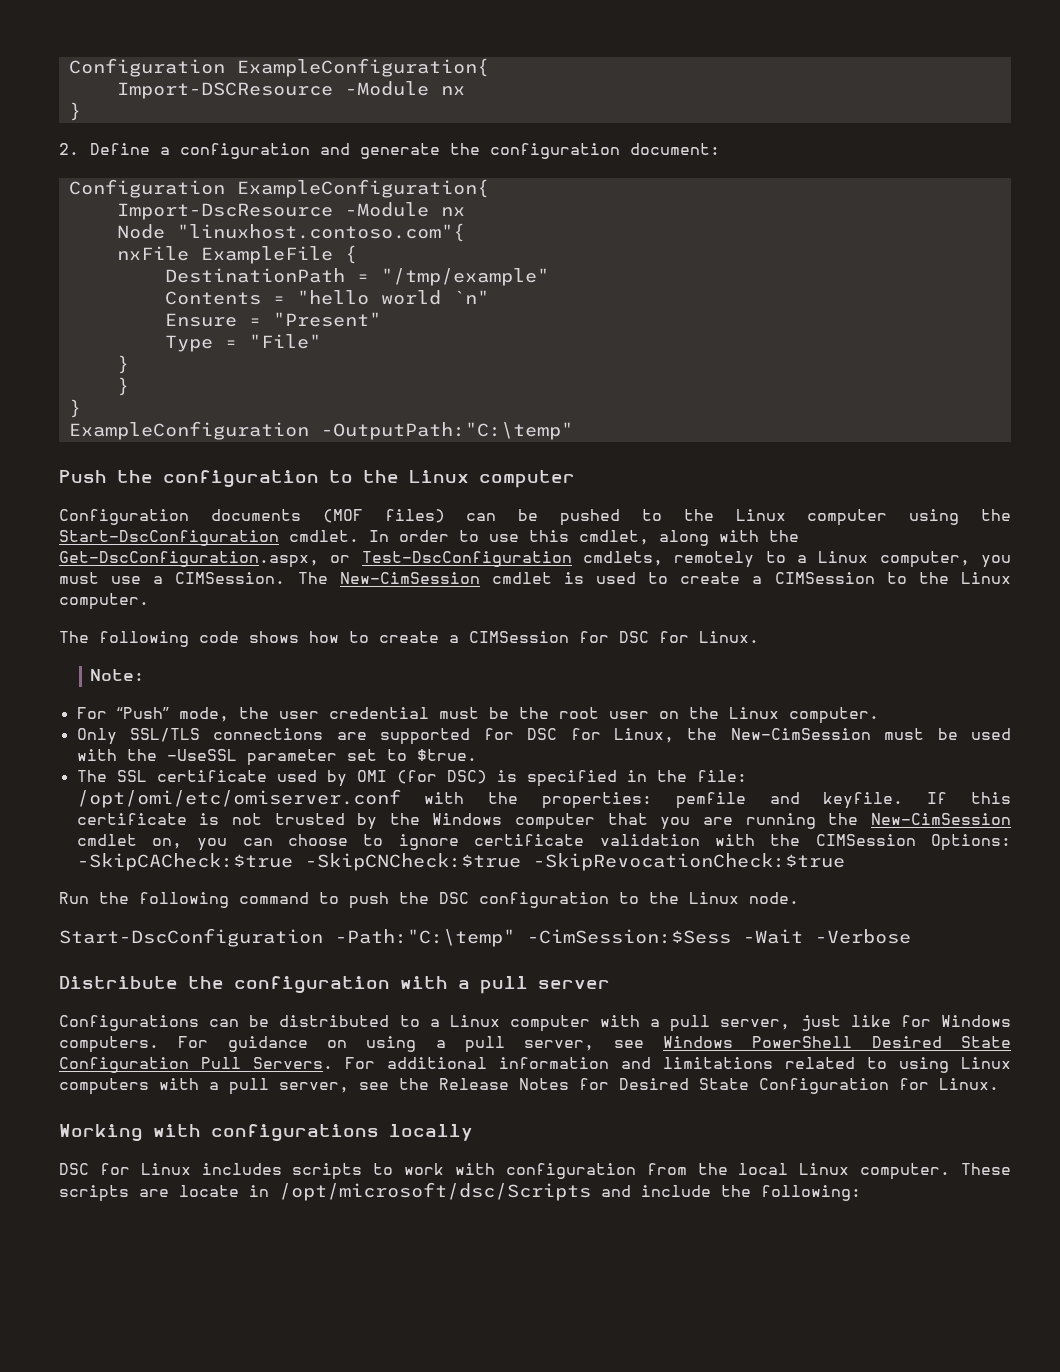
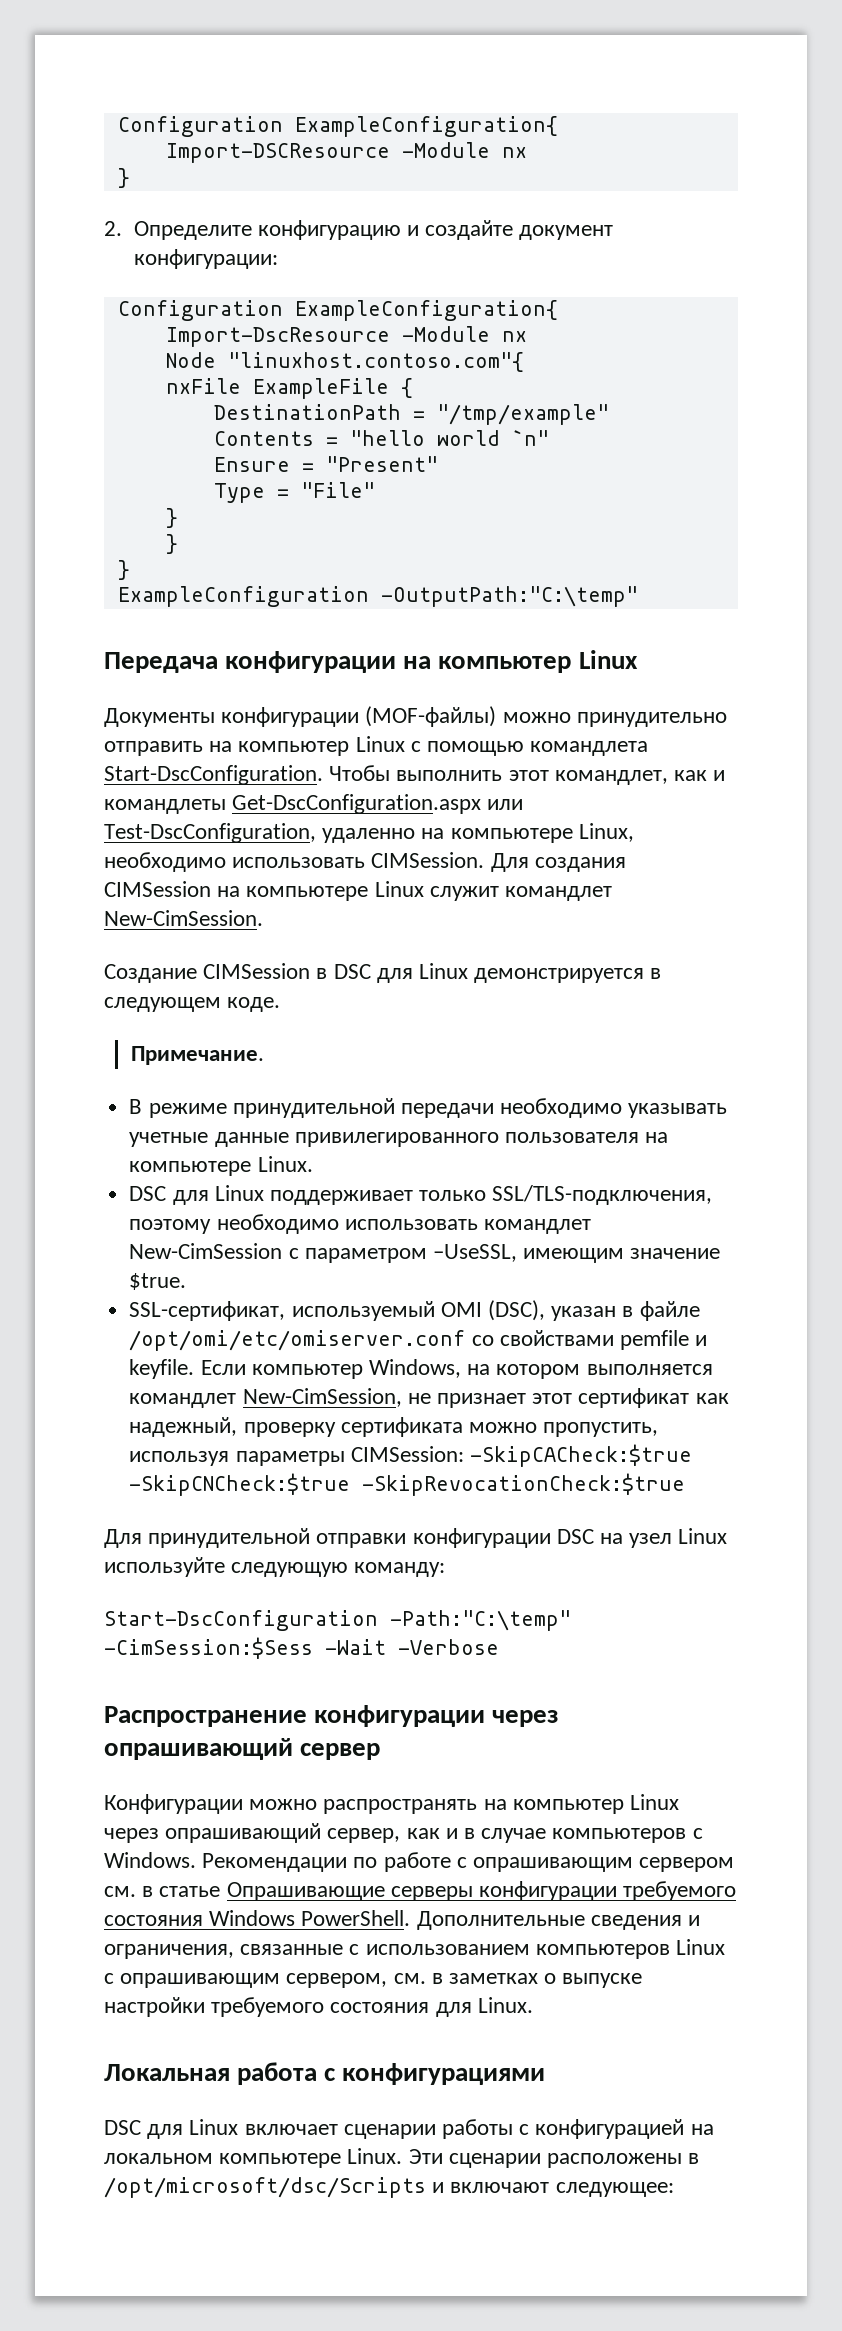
- 2. Define a configuration and generate the configuration document:
+ 2. Определите конфигурацию и создайте документ конфигурации:
- Push the configuration to the Linux computer
- Configuration documents (MOF files) can be pushed to the Linux computer using the Start-DscConfiguration cmdlet. In order to use this cmdlet, along with the Get-DscConfiguration.aspx, or Test-DscConfiguration cmdlets, remotely to a Linux computer, you must use a CIMSession. The New-CimSession cmdlet is used to create a CIMSession to the Linux computer.
- The following code shows how to create a CIMSession for DSC for Linux.
- Note:
- For “Push” mode, the user credential must be the root user on the Linux computer.
- Only SSL/TLS connections are supported for DSC for Linux, the New-CimSession must be used with the –UseSSL parameter set to $true.
- The SSL certificate used by OMI (for DSC) is specified in the file: /opt/omi/etc/omiserver.conf with the properties: pemfile and keyfile. If this certificate is not trusted by the Windows computer that you are running the New-CimSession cmdlet on, you can choose to ignore certificate validation with the CIMSession Options: -SkipCACheck:$true -SkipCNCheck:$true -SkipRevocationCheck:$true
- Run the following command to push the DSC configuration to the Linux node.
+ Передача конфигурации на компьютер Linux
+ Документы конфигурации (MOF-файлы) можно принудительно отправить на компьютер Linux с помощью командлета Start-DscConfiguration. Чтобы выполнить этот командлет, как и командлеты Get-DscConfiguration.aspx или Test-DscConfiguration, удаленно на компьютере Linux, необходимо использовать CIMSession. Для создания CIMSession на компьютере Linux служит командлет New-CimSession.
+ Создание CIMSession в DSC для Linux демонстрируется в следующем коде.
+ Примечание.
+ В режиме принудительной передачи необходимо указывать учетные данные привилегированного пользователя на компьютере Linux.
+ DSC для Linux поддерживает только SSL/TLS-подключения, поэтому необходимо использовать командлет New-CimSession с параметром –UseSSL, имеющим значение $true.
+ SSL-сертификат, используемый OMI (DSC), указан в файле /opt/omi/etc/omiserver.conf со свойствами pemfile и keyfile. Если компьютер Windows, на котором выполняется командлет New-CimSession, не признает этот сертификат как надежный, проверку сертификата можно пропустить, используя параметры CIMSession: -SkipCACheck:$true -SkipCNCheck:$true -SkipRevocationCheck:$true
+ Для принудительной отправки конфигурации DSC на узел Linux используйте следующую команду:
- Distribute the configuration with a pull server
- Configurations can be distributed to a Linux computer with a pull server, just like for Windows computers. For guidance on using a pull server, see Windows PowerShell Desired State Configuration Pull Servers. For additional information and limitations related to using Linux computers with a pull server, see the Release Notes for Desired State Configuration for Linux.
- Working with configurations locally
- DSC for Linux includes scripts to work with configuration from the local Linux computer. These scripts are locate in /opt/microsoft/dsc/Scripts and include the following:
+ Распространение конфигурации через опрашивающий сервер
+ Конфигурации можно распространять на компьютер Linux через опрашивающий сервер, как и в случае компьютеров с Windows. Рекомендации по работе с опрашивающим сервером см. в статье Опрашивающие серверы конфигурации требуемого состояния Windows PowerShell. Дополнительные сведения и ограничения, связанные с использованием компьютеров Linux с опрашивающим сервером, см. в заметках о выпуске настройки требуемого состояния для Linux.
+ Локальная работа с конфигурациями
+ DSC для Linux включает сценарии работы с конфигурацией на локальном компьютере Linux. Эти сценарии расположены в /opt/microsoft/dsc/Scripts и включают следующее:

